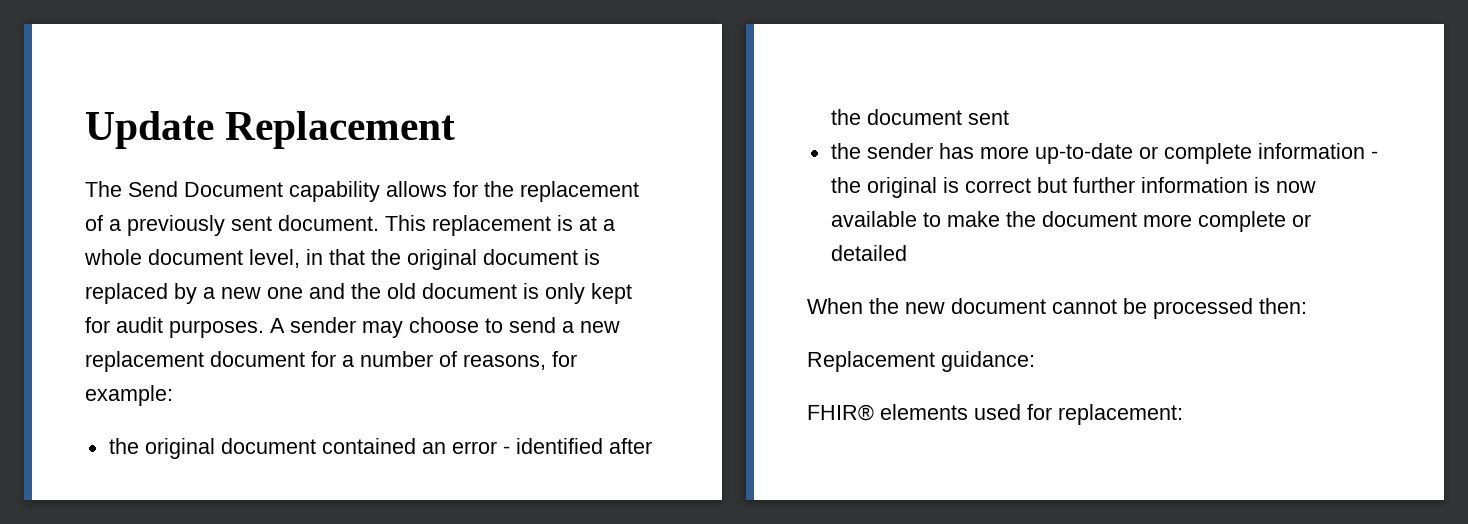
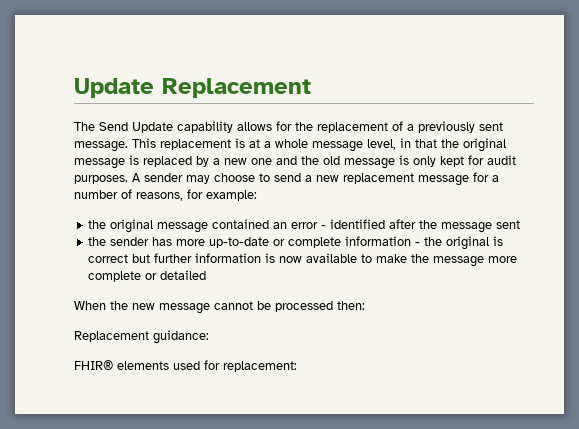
- The Send Document capability allows for the replacement of a previously sent document.
+ The Send Update capability allows for the replacement of a previously sent message.
- This replacement is at a whole document level, in that the original document is replaced by a new one and the old document is only kept for audit purposes.
+ This replacement is at a whole message level, in that the original message is replaced by a new one and the old message is only kept for audit purposes.
- A sender may choose to send a new replacement document for a number of reasons, for example:
+ A sender may choose to send a new replacement message for a number of reasons, for example:
- the original document contained an error - identified after the document sent
+ the original message contained an error - identified after the message sent
- the sender has more up-to-date or complete information - the original is correct but further information is now available to make the document more complete or detailed
+ the sender has more up-to-date or complete information - the original is correct but further information is now available to make the message more complete or detailed
- When the new document cannot be processed then:
+ When the new message cannot be processed then:

